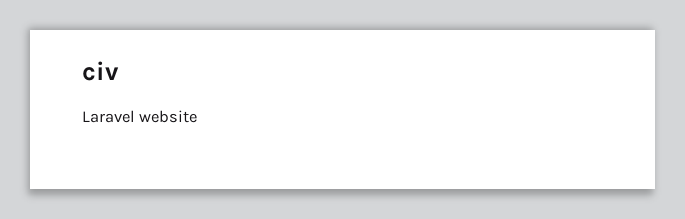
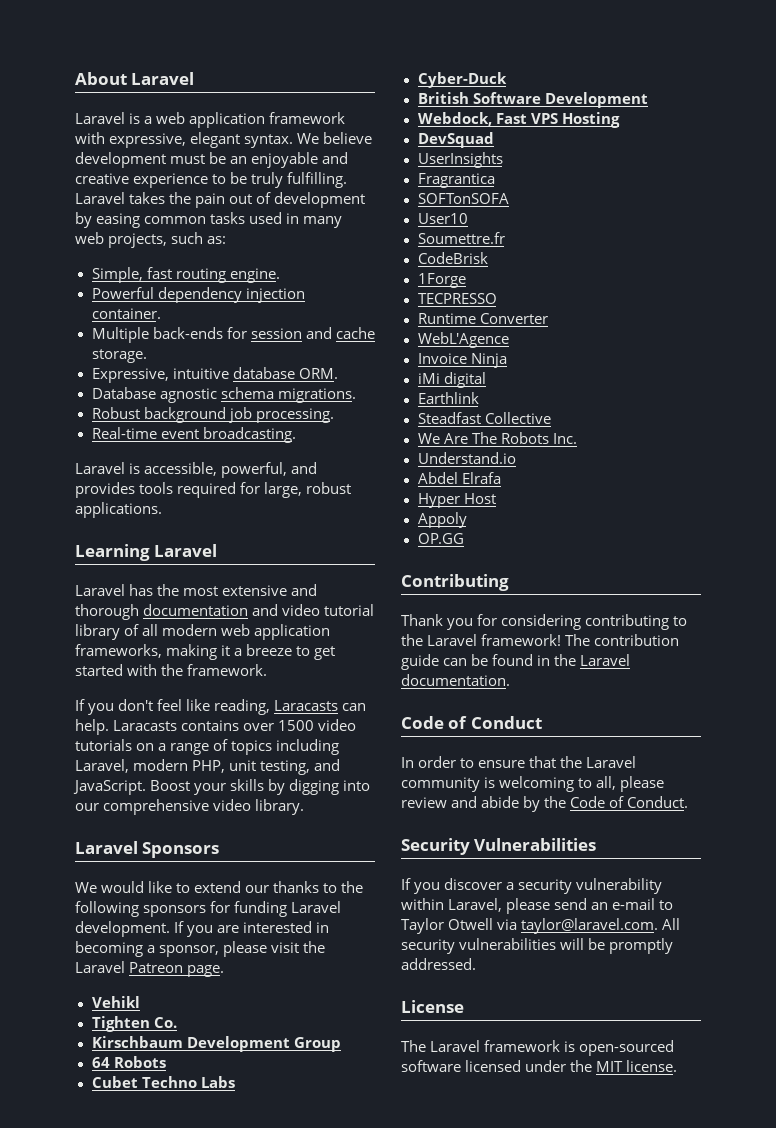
- civ
- Laravel website
+ About Laravel
+ Laravel is a web application framework with expressive, elegant syntax. We believe development must be an enjoyable and creative experience to be truly fulfilling. Laravel takes the pain out of development by easing common tasks used in many web projects, such as:
+ Simple, fast routing engine.
+ Powerful dependency injection container.
+ Multiple back-ends for session and cache storage.
+ Expressive, intuitive database ORM.
+ Database agnostic schema migrations.
+ Robust background job processing.
+ Real-time event broadcasting.
+ Laravel is accessible, powerful, and provides tools required for large, robust applications.
+ Learning Laravel
+ Laravel has the most extensive and thorough documentation and video tutorial library of all modern web application frameworks, making it a breeze to get started with the framework.
+ If you don't feel like reading, Laracasts can help. Laracasts contains over 1500 video tutorials on a range of topics including Laravel, modern PHP, unit testing, and JavaScript. Boost your skills by digging into our comprehensive video library.
+ Laravel Sponsors
+ We would like to extend our thanks to the following sponsors for funding Laravel development. If you are interested in becoming a sponsor, please visit the Laravel Patreon page.
+ Vehikl
+ Tighten Co.
+ Kirschbaum Development Group
+ 64 Robots
+ Cubet Techno Labs
+ Cyber-Duck
+ British Software Development
+ Webdock, Fast VPS Hosting
+ DevSquad
+ UserInsights
+ Fragrantica
+ SOFTonSOFA
+ User10
+ Soumettre.fr
+ CodeBrisk
+ 1Forge
+ TECPRESSO
+ Runtime Converter
+ WebL'Agence
+ Invoice Ninja
+ iMi digital
+ Earthlink
+ Steadfast Collective
+ We Are The Robots Inc.
+ Understand.io
+ Abdel Elrafa
+ Hyper Host
+ Appoly
+ OP.GG
+ Contributing
+ Thank you for considering contributing to the Laravel framework! The contribution guide can be found in the Laravel documentation.
+ Code of Conduct
+ In order to ensure that the Laravel community is welcoming to all, please review and abide by the Code of Conduct.
+ Security Vulnerabilities
+ If you discover a security vulnerability within Laravel, please send an e-mail to Taylor Otwell via taylor@laravel.com. All security vulnerabilities will be promptly addressed.
+ License
+ The Laravel framework is open-sourced software licensed under the MIT license.

